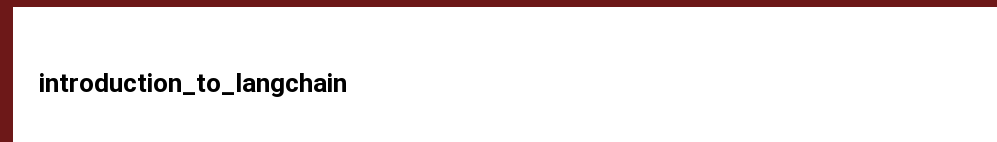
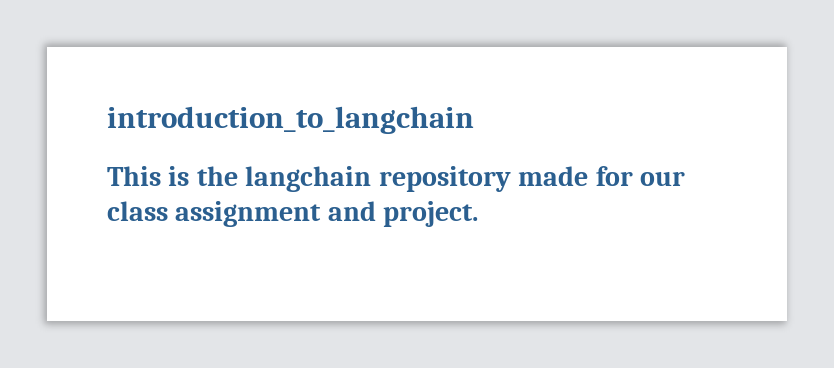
+ This is the langchain repository made for our class assignment and project.

